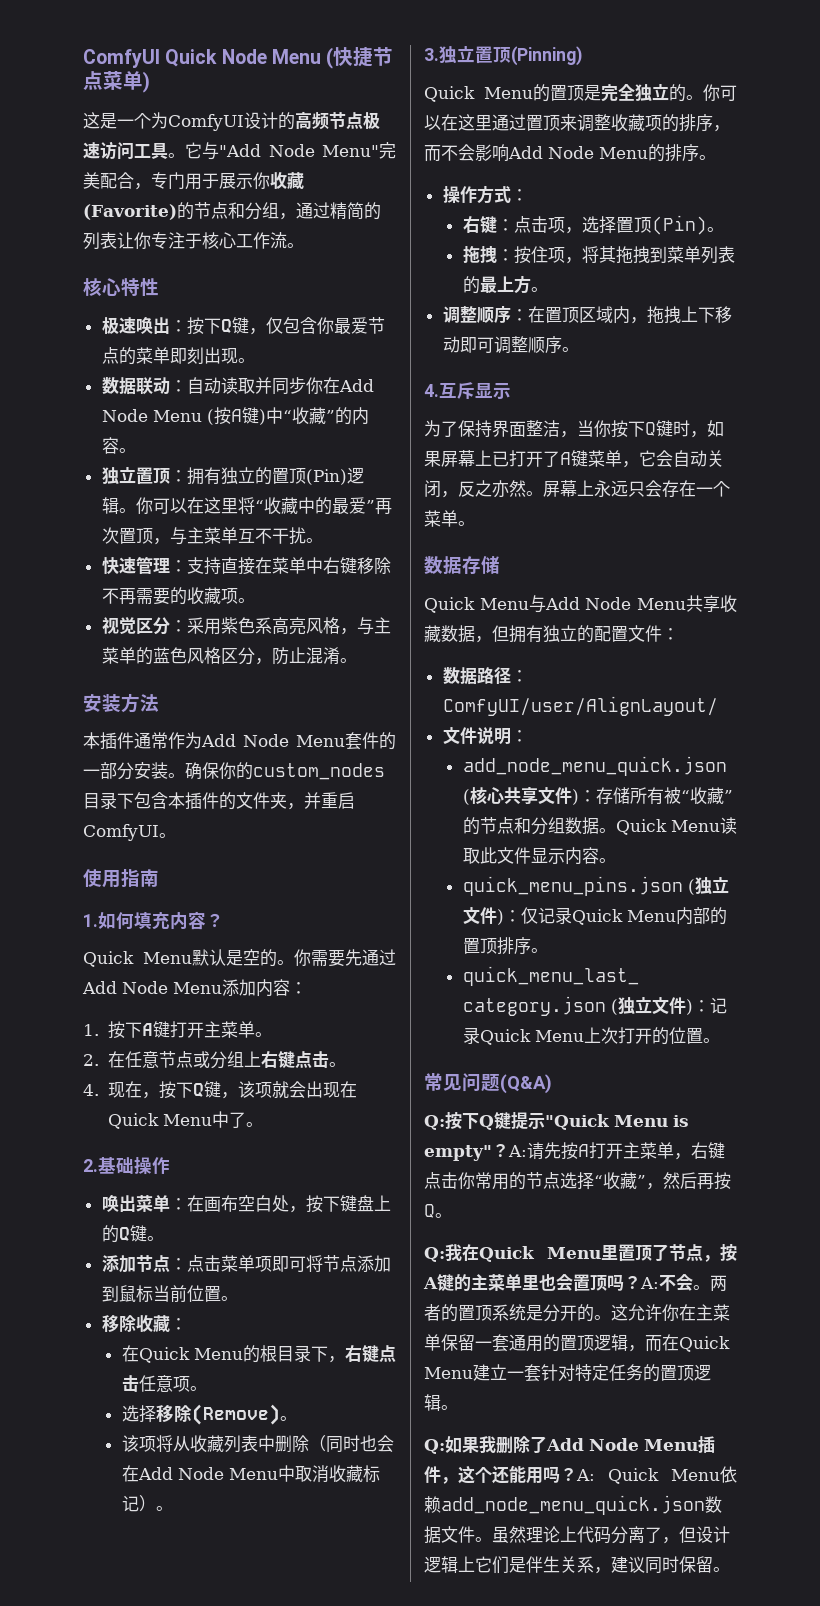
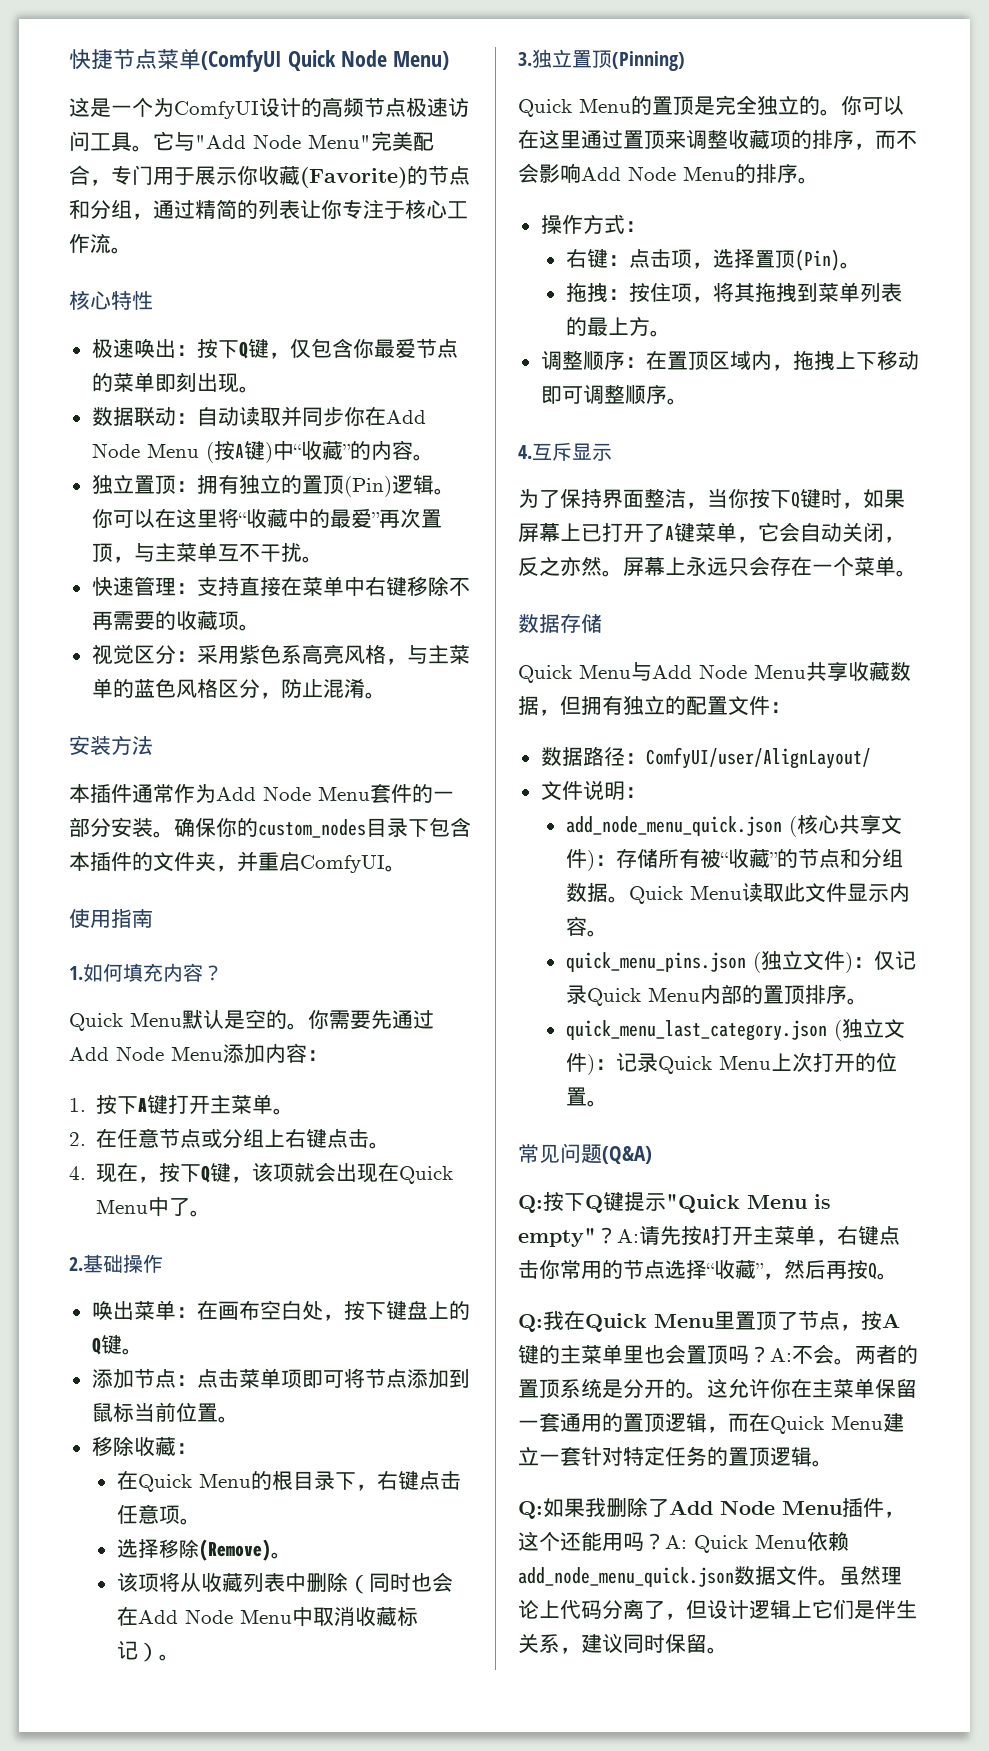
- ComfyUI Quick Node Menu (快捷节点菜单)
+ 快捷节点菜单(ComfyUI Quick Node Menu)

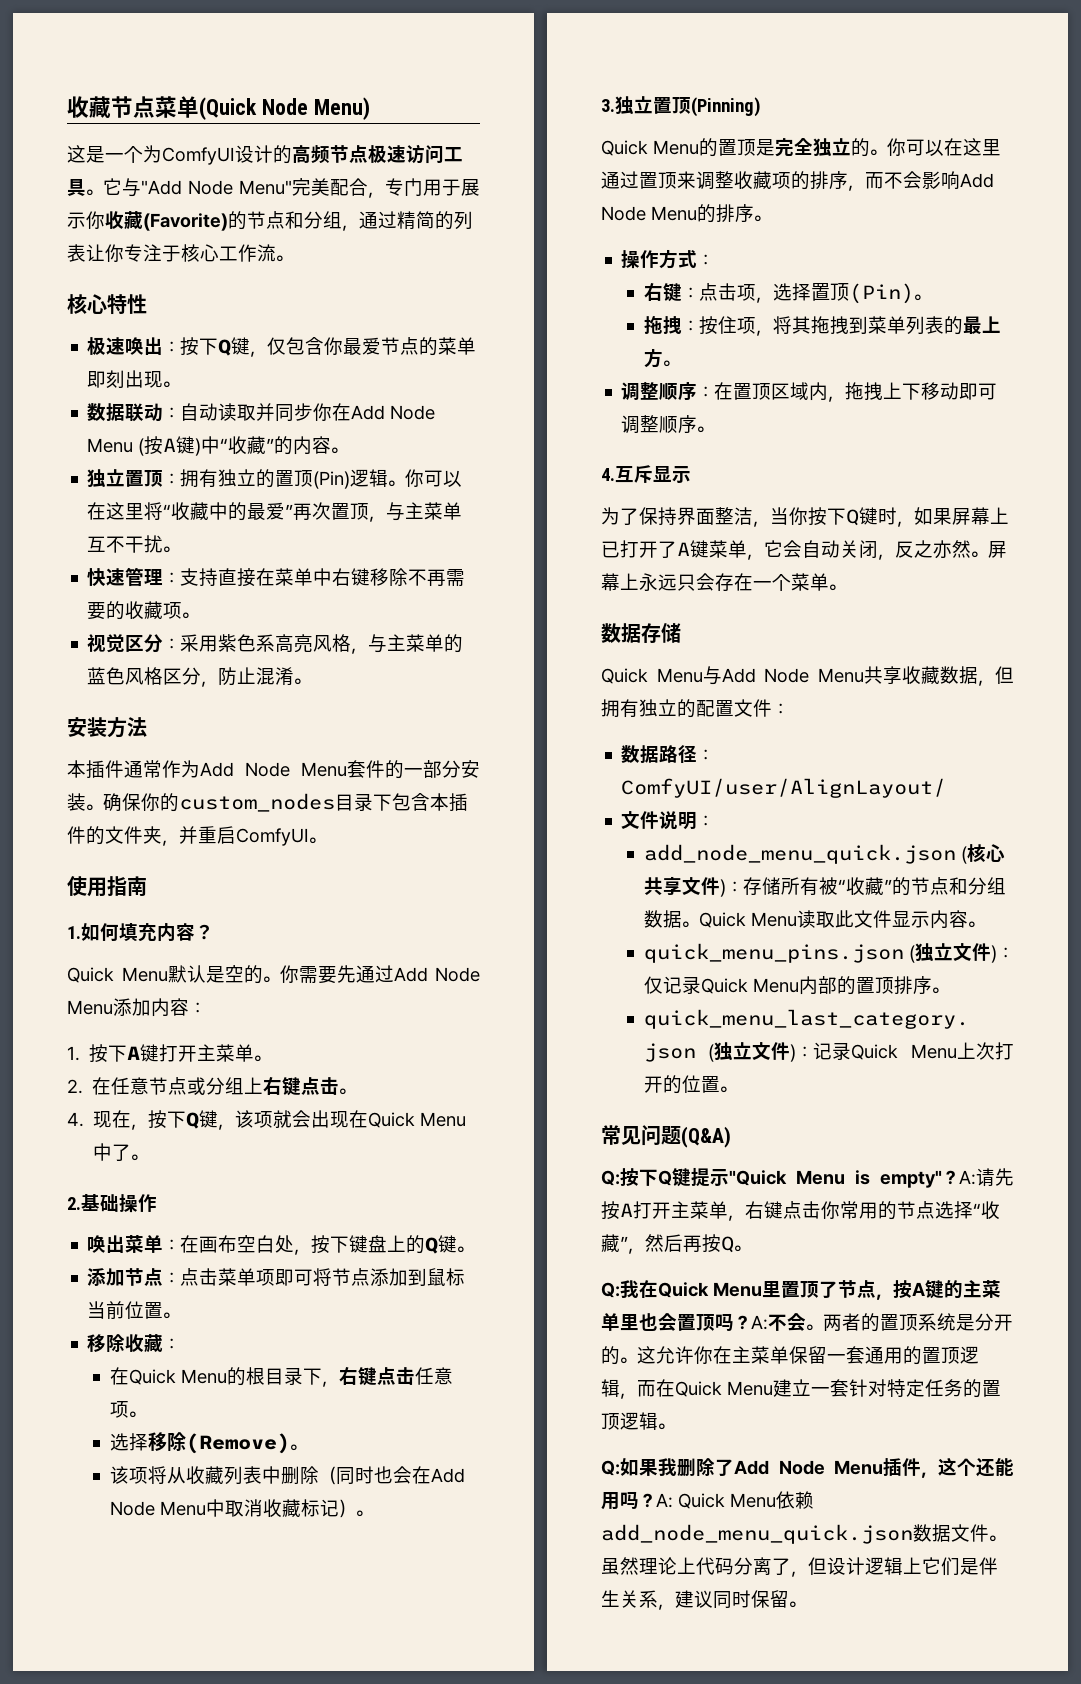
- 快捷节点菜单(ComfyUI Quick Node Menu)
+ 收藏节点菜单(Quick Node Menu)

